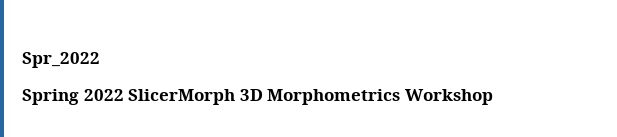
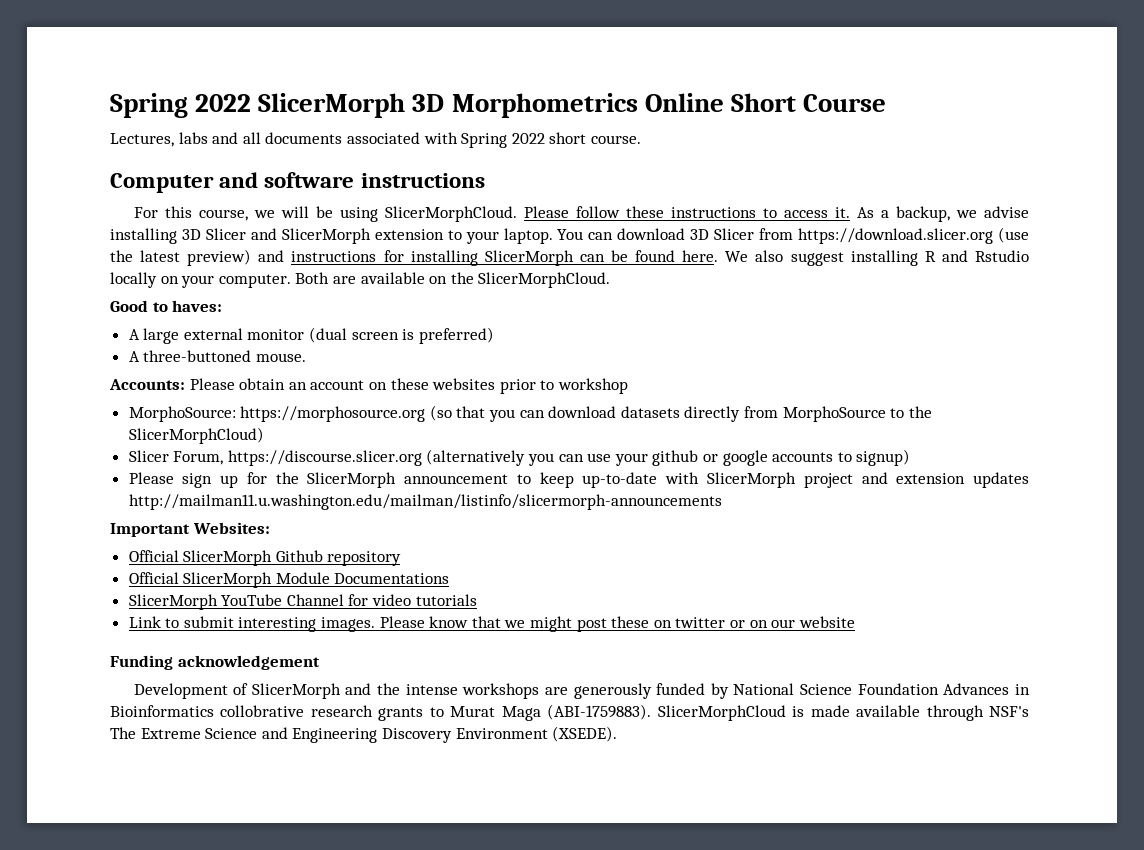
- Spr_2022
- Spring 2022 SlicerMorph 3D Morphometrics Workshop
+ Spring 2022 SlicerMorph 3D Morphometrics Online Short Course
+ Lectures, labs and all documents associated with Spring 2022 short course.
+ Computer and software instructions
+ For this course, we will be using SlicerMorphCloud. Please follow these instructions to access it. As a backup, we advise installing 3D Slicer and SlicerMorph extension to your laptop. You can download 3D Slicer from https://download.slicer.org (use the latest preview) and instructions for installing SlicerMorph can be found here. We also suggest installing R and Rstudio locally on your computer. Both are available on the SlicerMorphCloud.
+ Good to haves:
+ A large external monitor (dual screen is preferred)
+ A three-buttoned mouse.
+ Accounts: Please obtain an account on these websites prior to workshop
+ MorphoSource: https://morphosource.org (so that you can download datasets directly from MorphoSource to the SlicerMorphCloud)
+ Slicer Forum, https://discourse.slicer.org (alternatively you can use your github or google accounts to signup)
+ Please sign up for the SlicerMorph announcement to keep up-to-date with SlicerMorph project and extension updates http://mailman11.u.washington.edu/mailman/listinfo/slicermorph-announcements
+ Important Websites:
+ Official SlicerMorph Github repository
+ Official SlicerMorph Module Documentations
+ SlicerMorph YouTube Channel for video tutorials
+ Link to submit interesting images. Please know that we might post these on twitter or on our website
+ Funding acknowledgement
+ Development of SlicerMorph and the intense workshops are generously funded by National Science Foundation Advances in Bioinformatics collobrative research grants to Murat Maga (ABI-1759883). SlicerMorphCloud is made available through NSF's The Extreme Science and Engineering Discovery Environment (XSEDE).

